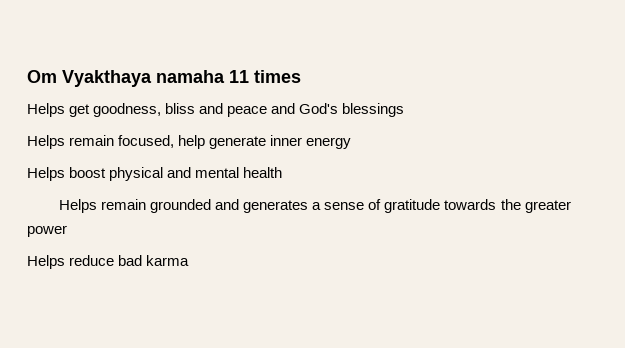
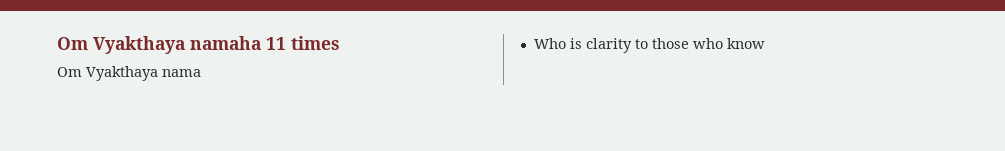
- Helps get goodness, bliss and peace and God's blessings
- Helps remain focused, help generate inner energy
- Helps boost physical and mental health
- Helps remain grounded and generates a sense of gratitude towards the greater power
- Helps reduce bad karma
+ Om Vyakthaya nama
+ Who is clarity to those who know

